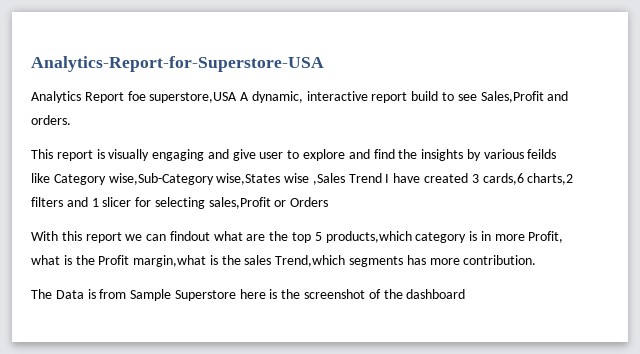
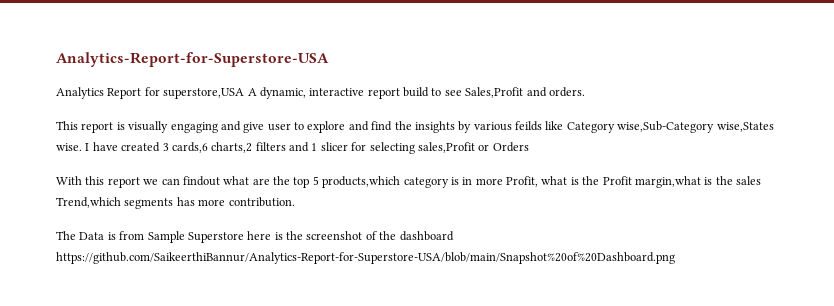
- Analytics Report foe superstore,USA A dynamic, interactive report build to see Sales,Profit and orders.
+ Analytics Report for superstore,USA A dynamic, interactive report build to see Sales,Profit and orders.
- This report is visually engaging and give user to explore and find the insights by various feilds like Category wise,Sub-Category wise,States wise ,Sales Trend I have created 3 cards,6 charts,2 filters and 1 slicer for selecting sales,Profit or Orders
+ This report is visually engaging and give user to explore and find the insights by various feilds like Category wise,Sub-Category wise,States wise. I have created 3 cards,6 charts,2 filters and 1 slicer for selecting sales,Profit or Orders
- The Data is from Sample Superstore here is the screenshot of the dashboard
+ The Data is from Sample Superstore here is the screenshot of the dashboard https://github.com/SaikeerthiBannur/Analytics-Report-for-Superstore-USA/blob/main/Snapshot%20of%20Dashboard.png

